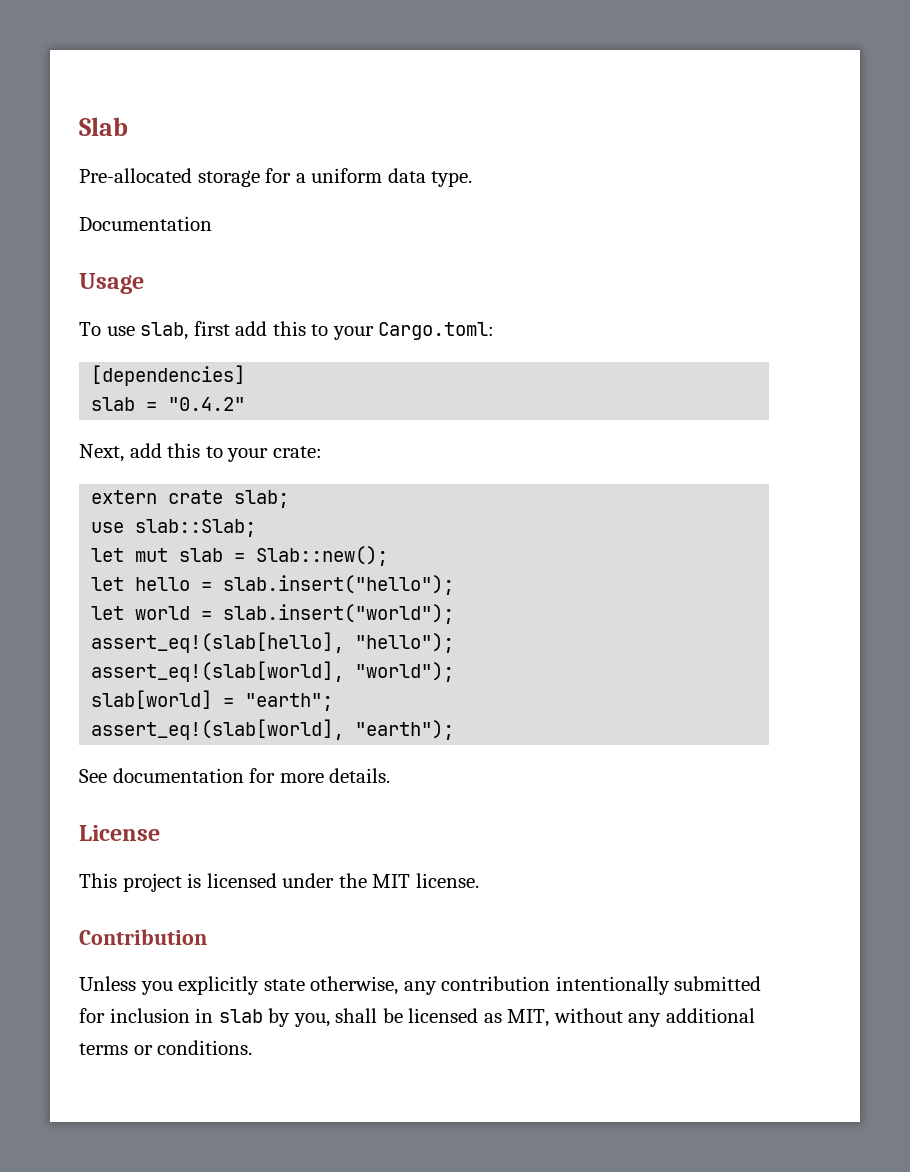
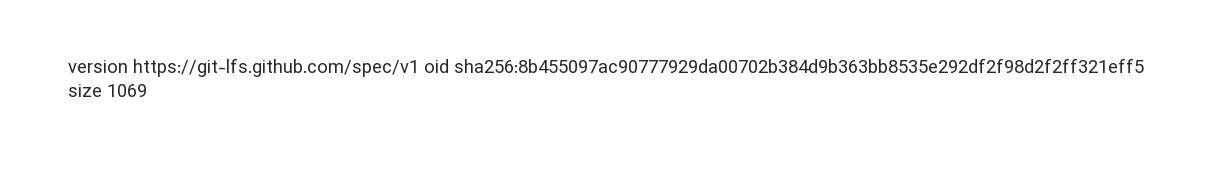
- Slab
- Pre-allocated storage for a uniform data type.
- Documentation
- Usage
- To use slab, first add this to your Cargo.toml:
- [dependencies]
- slab = "0.4.2"
- Next, add this to your crate:
- extern crate slab;
- use slab::Slab;
- let mut slab = Slab::new();
- let hello = slab.insert("hello");
- let world = slab.insert("world");
- assert_eq!(slab[hello], "hello");
- assert_eq!(slab[world], "world");
- slab[world] = "earth";
- assert_eq!(slab[world], "earth");
- See documentation for more details.
- License
- This project is licensed under the MIT license.
- Contribution
- Unless you explicitly state otherwise, any contribution intentionally submitted for inclusion in slab by you, shall be licensed as MIT, without any additional terms or conditions.
+ version https://git-lfs.github.com/spec/v1 oid sha256:8b455097ac90777929da00702b384d9b363bb8535e292df2f98d2f2ff321eff5 size 1069

